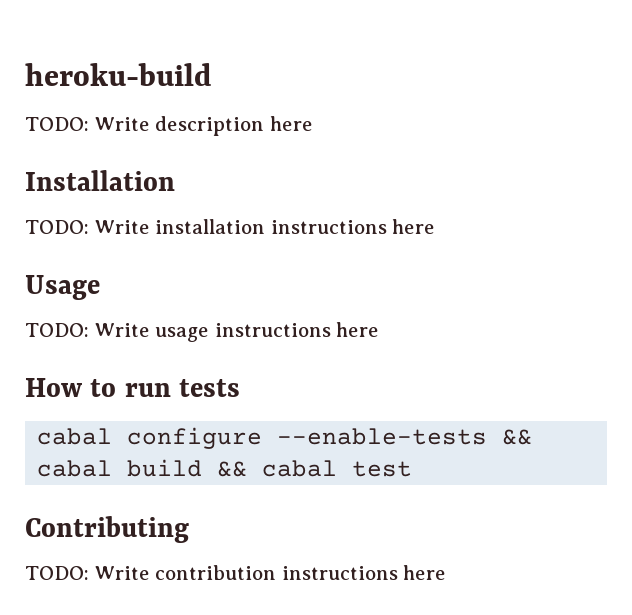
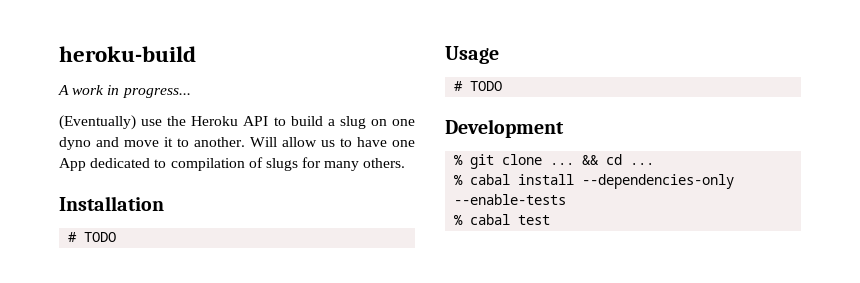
- TODO: Write description here
+ A work in progress...
+ (Eventually) use the Heroku API to build a slug on one dyno and move it to another. Will allow us to have one App dedicated to compilation of slugs for many others.
  Installation
- TODO: Write installation instructions here
+ # TODO
  Usage
- TODO: Write usage instructions here
- How to run tests
- cabal configure --enable-tests && cabal build && cabal test
- Contributing
- TODO: Write contribution instructions here
+ # TODO
+ Development
+ % git clone ... && cd ...
+ % cabal install --dependencies-only --enable-tests
+ % cabal test

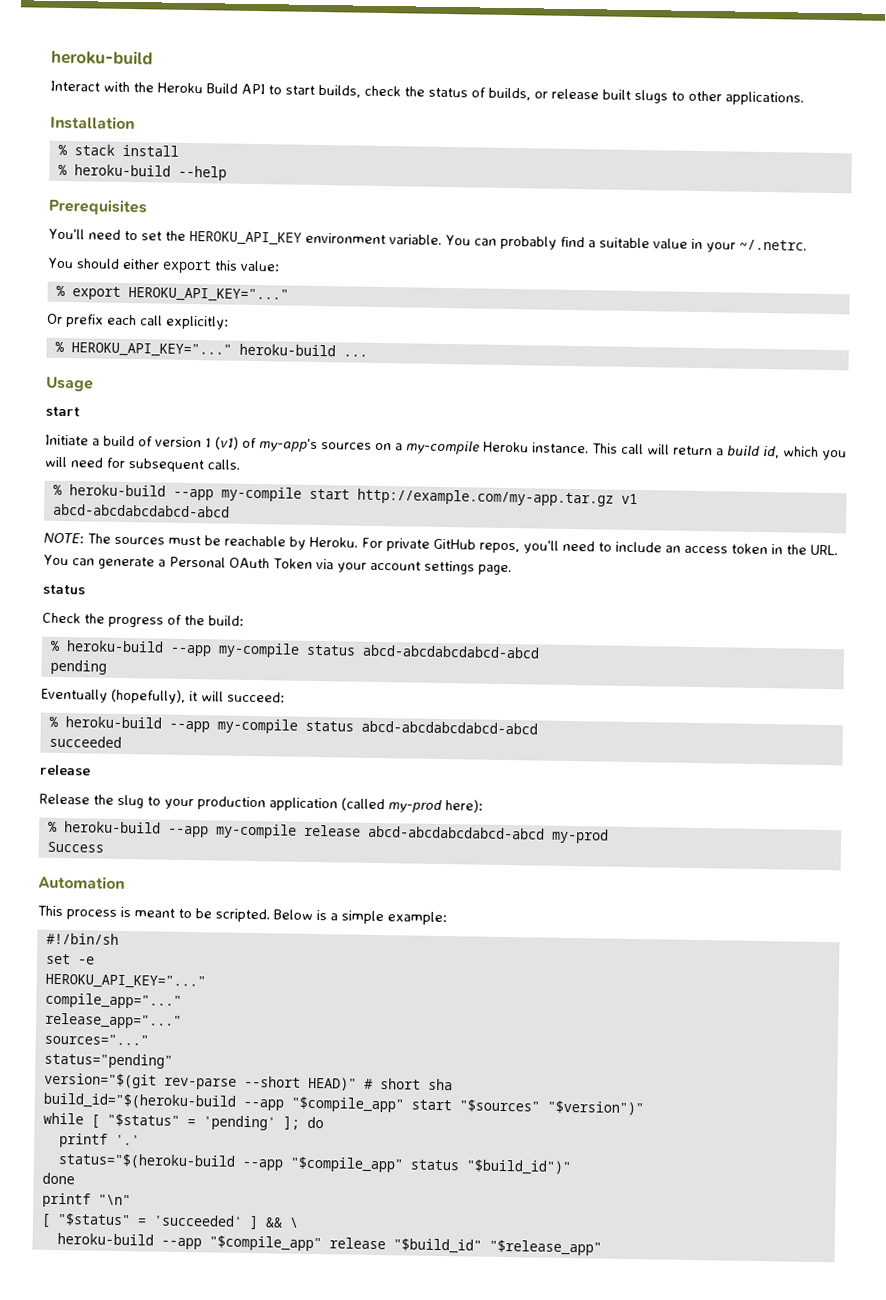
- A work in progress...
- (Eventually) use the Heroku API to build a slug on one dyno and move it to another. Will allow us to have one App dedicated to compilation of slugs for many others.
+ Interact with the Heroku Build API to start builds, check the status of builds, or release built slugs to other applications.
  Installation
- # TODO
+ % stack install
+ % heroku-build --help
+ Prerequisites
+ You'll need to set the HEROKU_API_KEY environment variable. You can probably find a suitable value in your ~/.netrc.
+ You should either export this value:
+ % export HEROKU_API_KEY="..."
+ Or prefix each call explicitly:
+ % HEROKU_API_KEY="..." heroku-build ...
  Usage
- # TODO
- Development
- % git clone ... && cd ...
- % cabal install --dependencies-only --enable-tests
- % cabal test
+ start
+ Initiate a build of version 1 (v1) of my-app's sources on a my-compile Heroku instance. This call will return a build id, which you will need for subsequent calls.
+ % heroku-build --app my-compile start http://example.com/my-app.tar.gz v1
+ abcd-abcdabcdabcd-abcd
+ NOTE: The sources must be reachable by Heroku. For private GitHub repos, you'll need to include an access token in the URL. You can generate a Personal OAuth Token via your account settings page.
+ status
+ Check the progress of the build:
+ % heroku-build --app my-compile status abcd-abcdabcdabcd-abcd
+ pending
+ Eventually (hopefully), it will succeed:
+ % heroku-build --app my-compile status abcd-abcdabcdabcd-abcd
+ succeeded
+ release
+ Release the slug to your production application (called my-prod here):
+ % heroku-build --app my-compile release abcd-abcdabcdabcd-abcd my-prod
+ Success
+ Automation
+ This process is meant to be scripted. Below is a simple example:
+ #!/bin/sh
+ set -e
+ HEROKU_API_KEY="..."
+ compile_app="..."
+ release_app="..."
+ sources="..."
+ status="pending"
+ version="$(git rev-parse --short HEAD)" # short sha
+ build_id="$(heroku-build --app "$compile_app" start "$sources" "$version")"
+ while [ "$status" = 'pending' ]; do
+ printf '.'
+ status="$(heroku-build --app "$compile_app" status "$build_id")"
+ done
+ printf "\n"
+ [ "$status" = 'succeeded' ] && \
+ heroku-build --app "$compile_app" release "$build_id" "$release_app"

